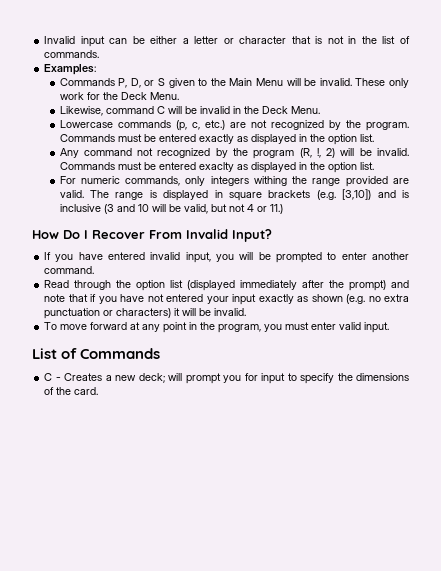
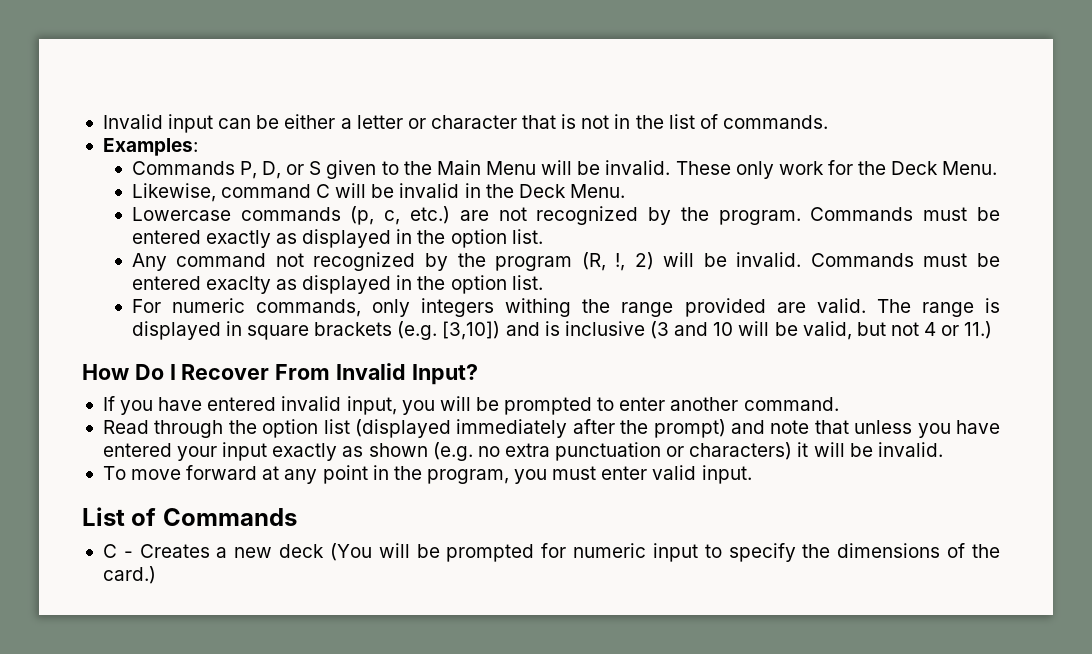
- Read through the option list (displayed immediately after the prompt) and note that if you have not entered your input exactly as shown (e.g. no extra punctuation or characters) it will be invalid.
+ Read through the option list (displayed immediately after the prompt) and note that unless you have entered your input exactly as shown (e.g. no extra punctuation or characters) it will be invalid.
- C - Creates a new deck; will prompt you for input to specify the dimensions of the card.
+ C - Creates a new deck (You will be prompted for numeric input to specify the dimensions of the card.)

